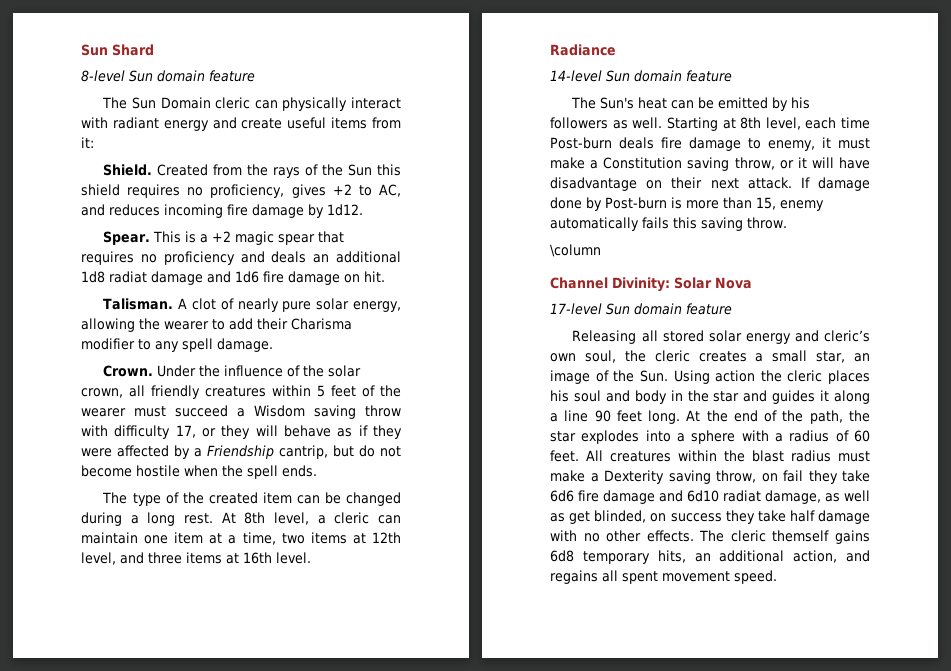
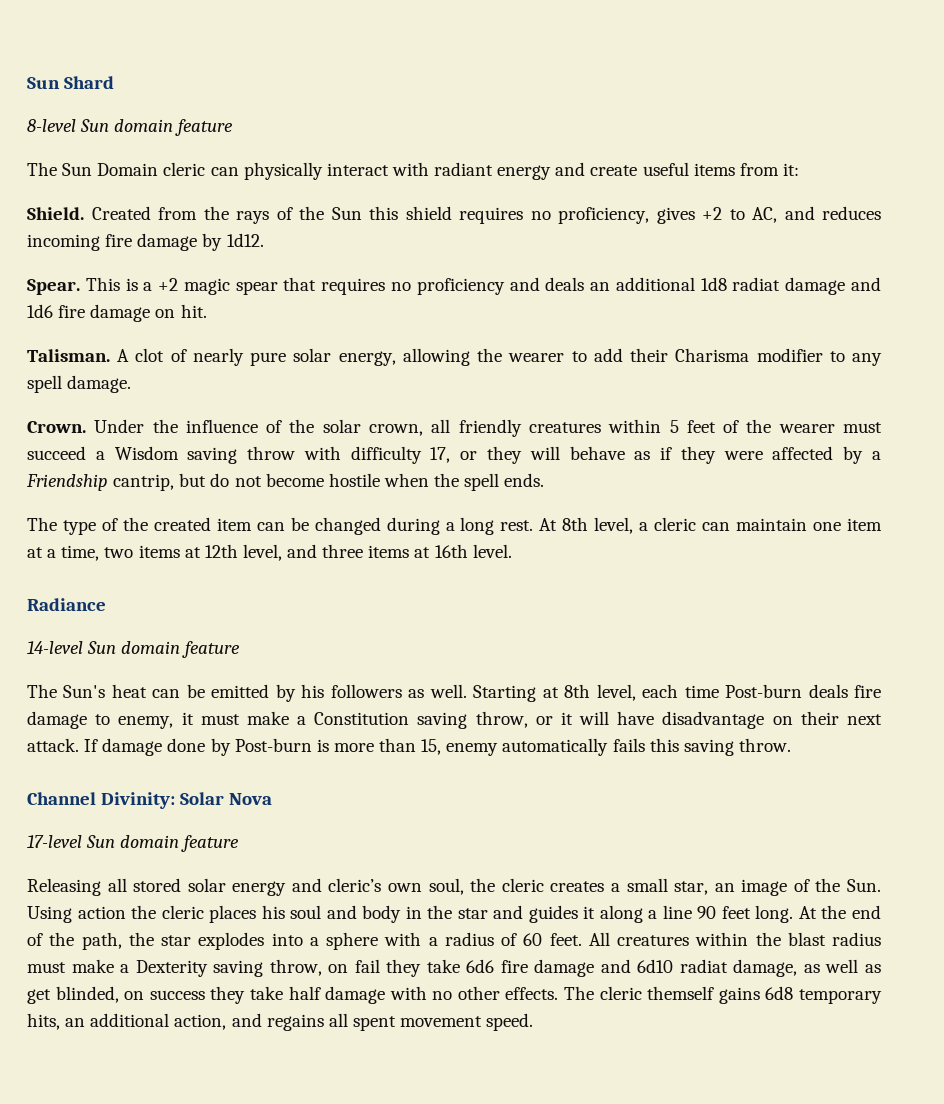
- \column

